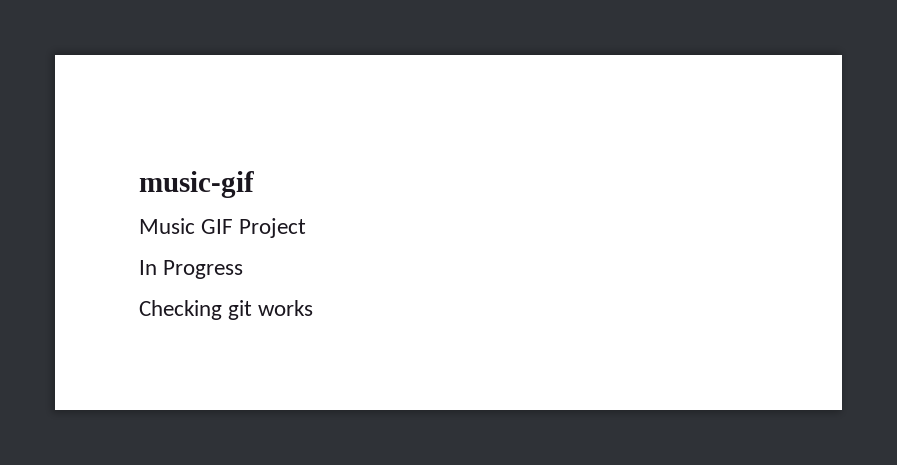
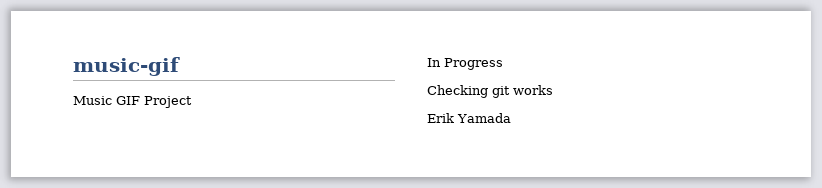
+ Erik Yamada

